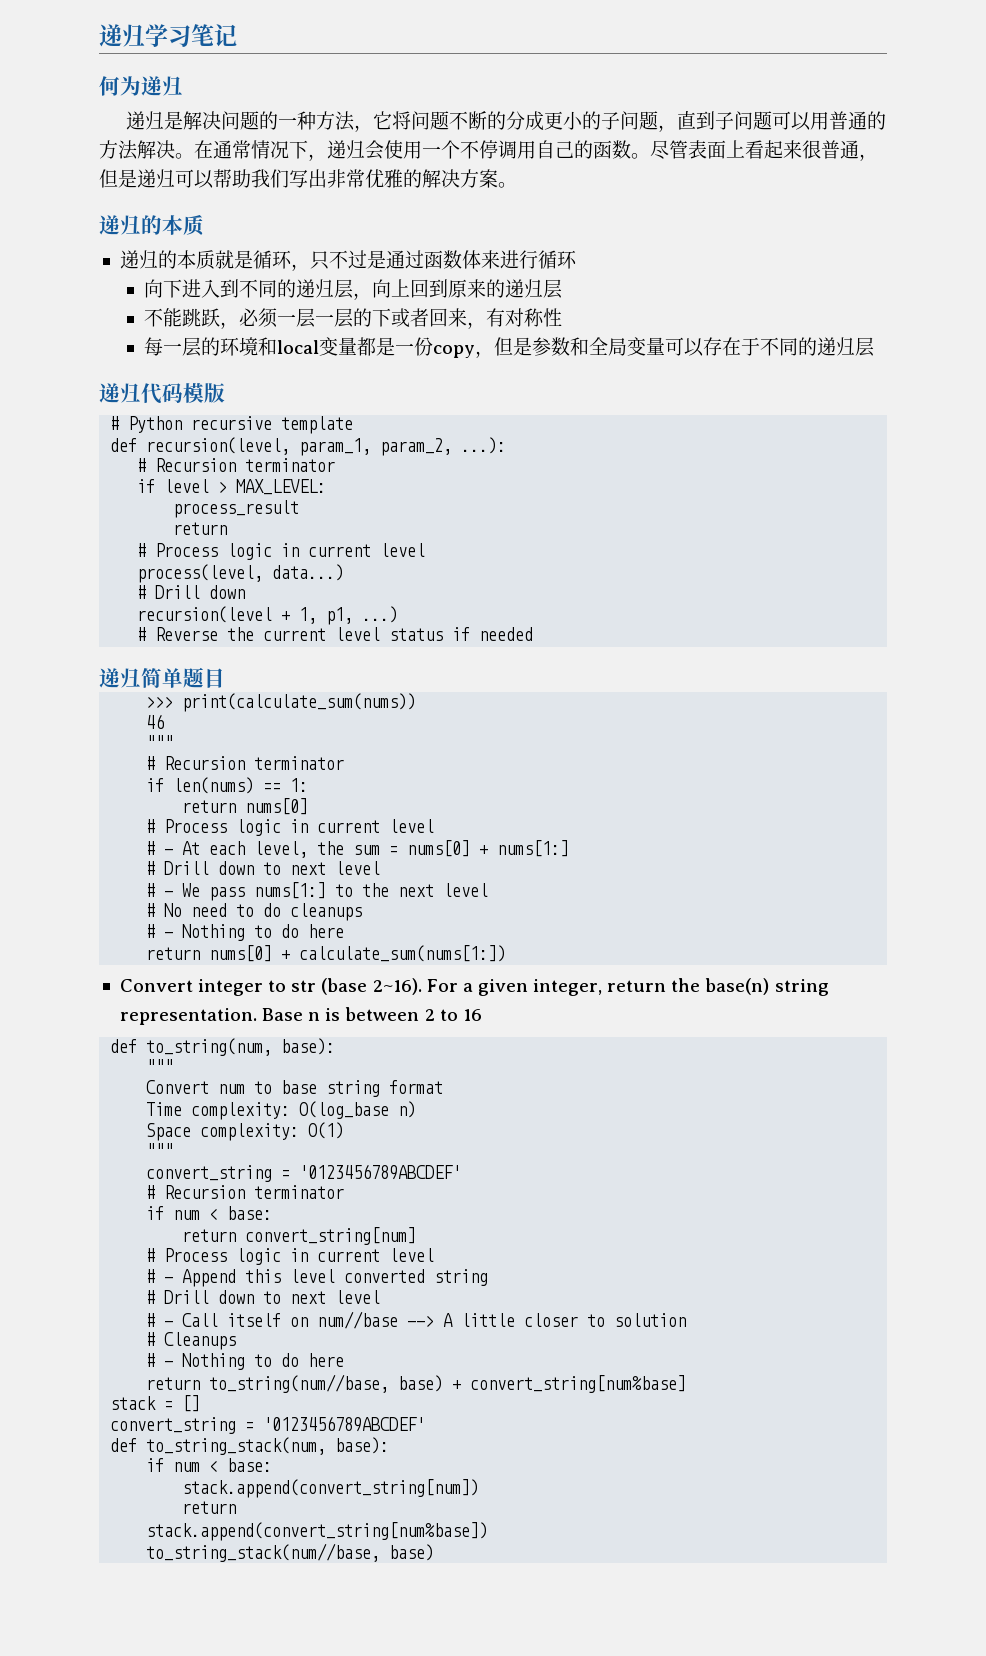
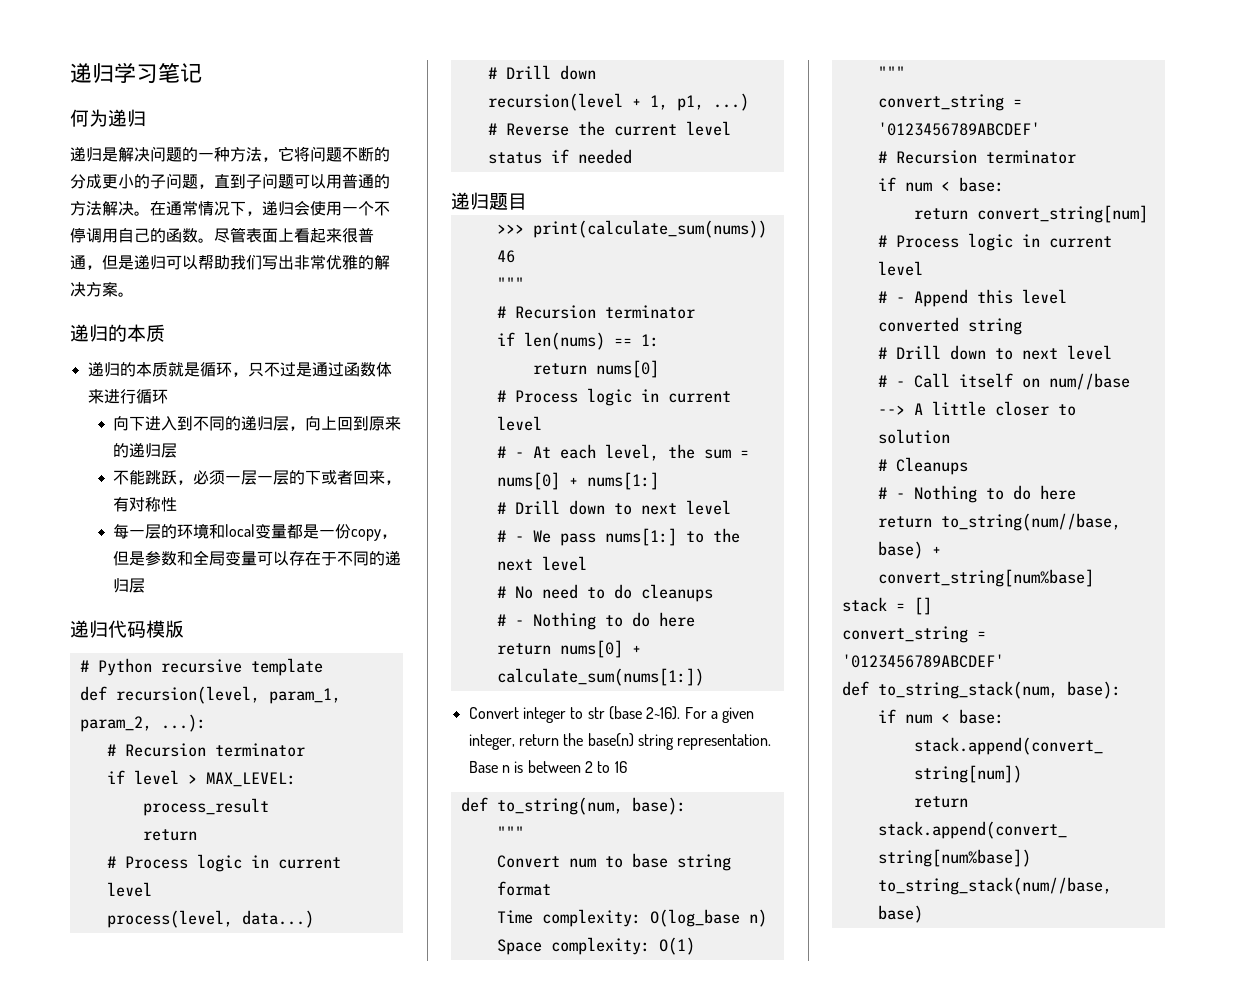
- 递归简单题目
+ 递归题目

